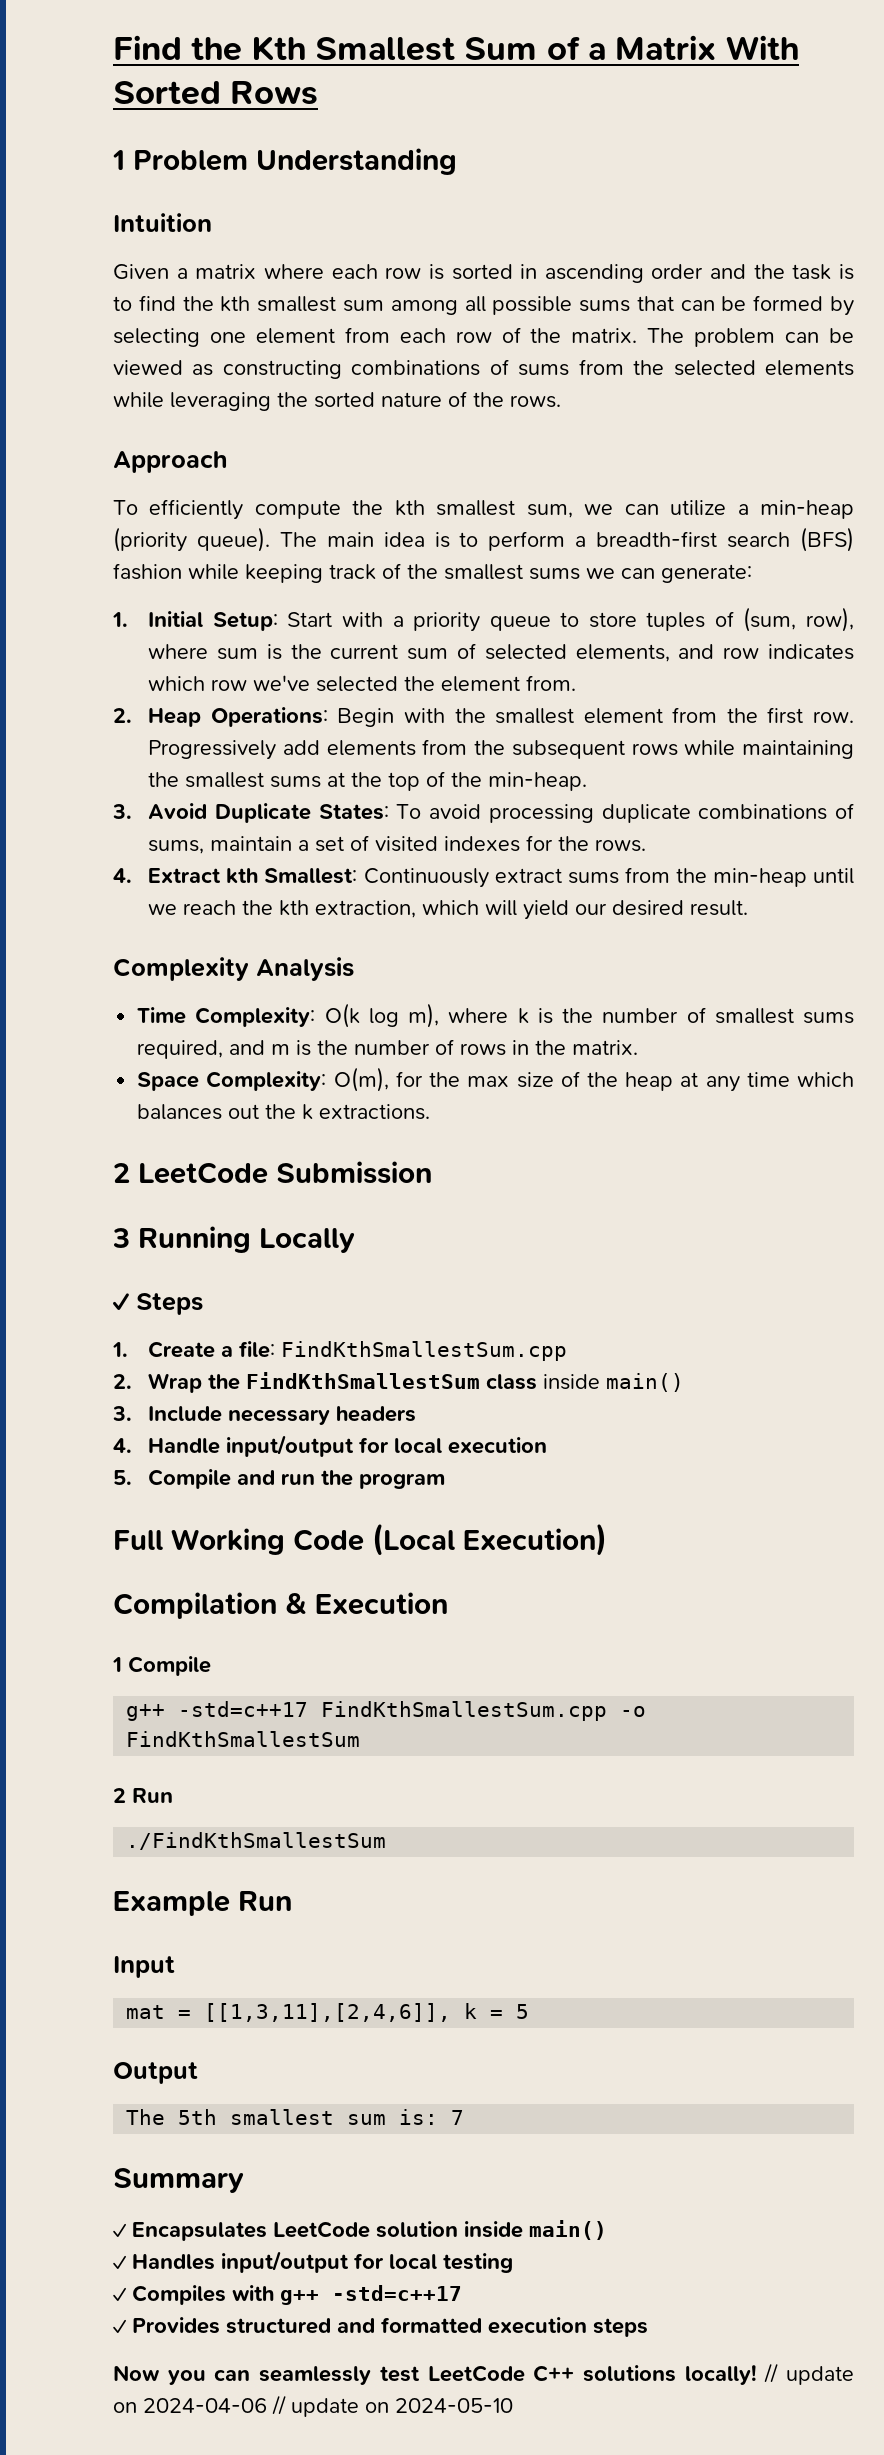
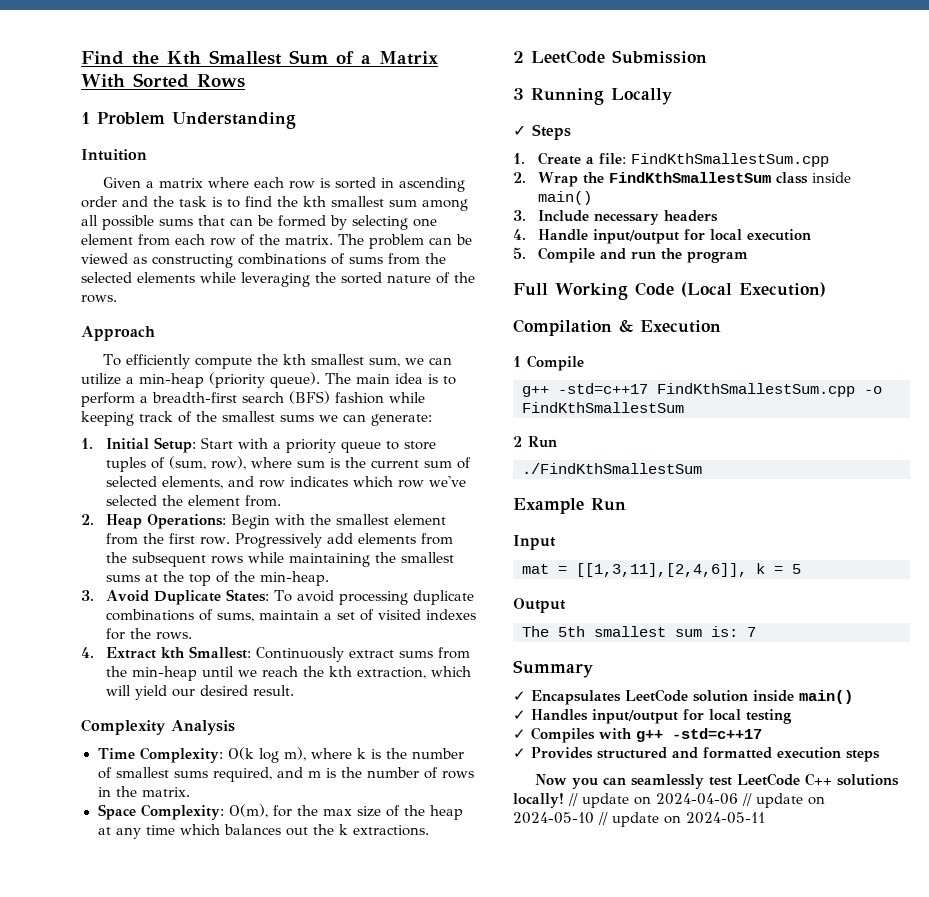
- // update on 2024-04-06 // update on 2024-05-10
+ // update on 2024-04-06 // update on 2024-05-10 // update on 2024-05-11

